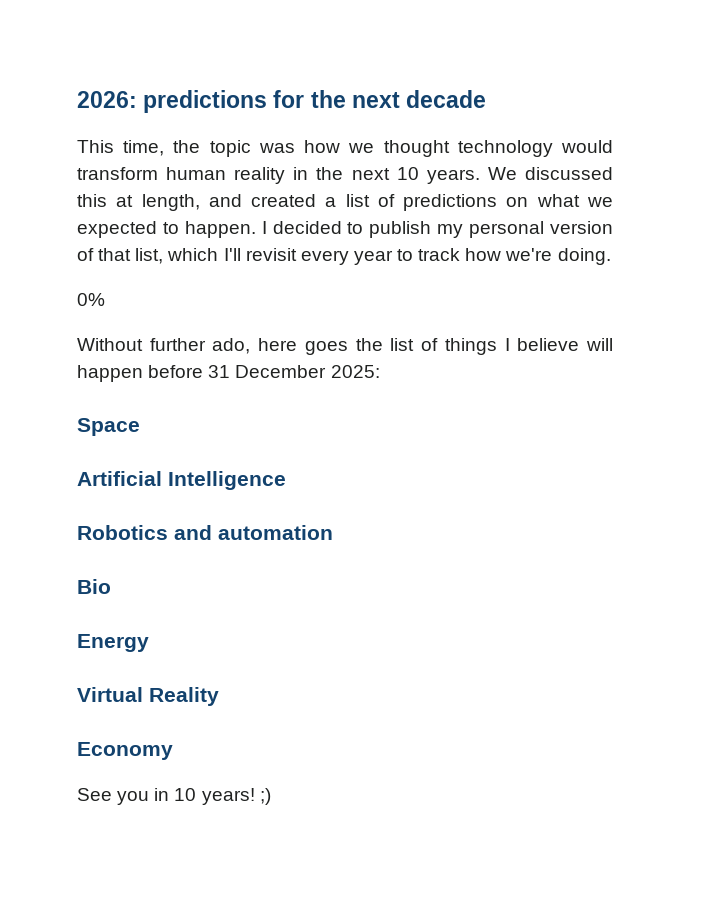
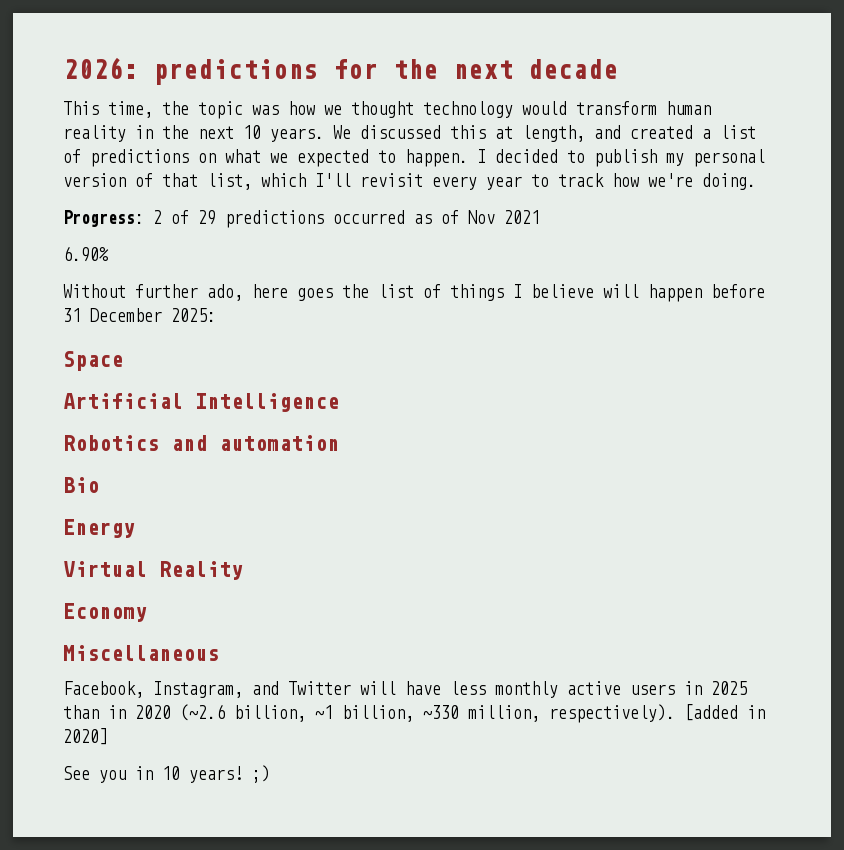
- 0%
+ Progress: 2 of 29 predictions occurred as of Nov 2021
+ 6.90%
+ Miscellaneous
+ Facebook, Instagram, and Twitter will have less monthly active users in 2025 than in 2020 (~2.6 billion, ~1 billion, ~330 million, respectively). [added in 2020]

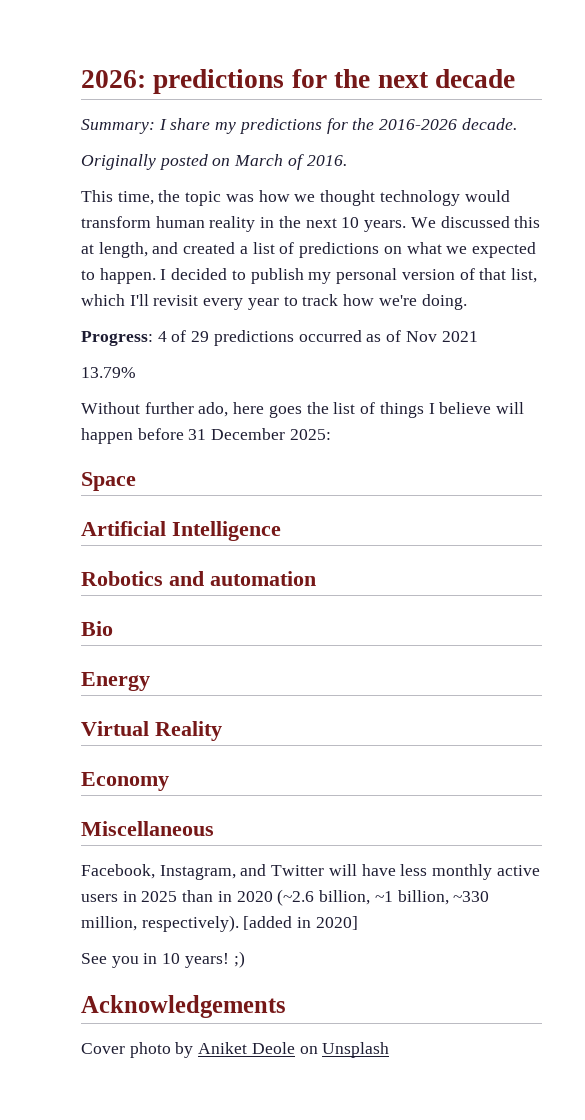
+ Summary: I share my predictions for the 2016-2026 decade.
+ Originally posted on March of 2016.
- Progress: 2 of 29 predictions occurred as of Nov 2021
+ Progress: 4 of 29 predictions occurred as of Nov 2021
- 6.90%
+ 13.79%
+ Acknowledgements
+ Cover photo by Aniket Deole on Unsplash

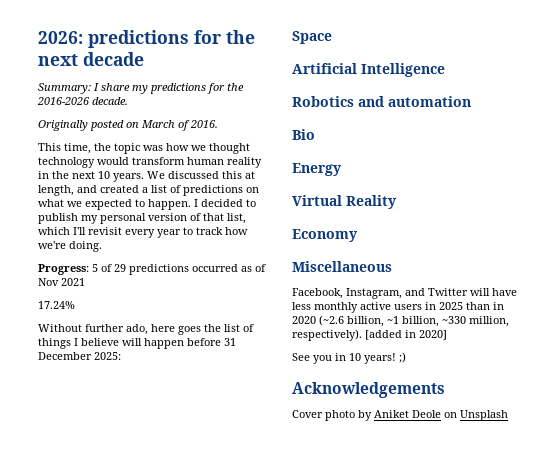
- Progress: 4 of 29 predictions occurred as of Nov 2021
+ Progress: 5 of 29 predictions occurred as of Nov 2021
- 13.79%
+ 17.24%

